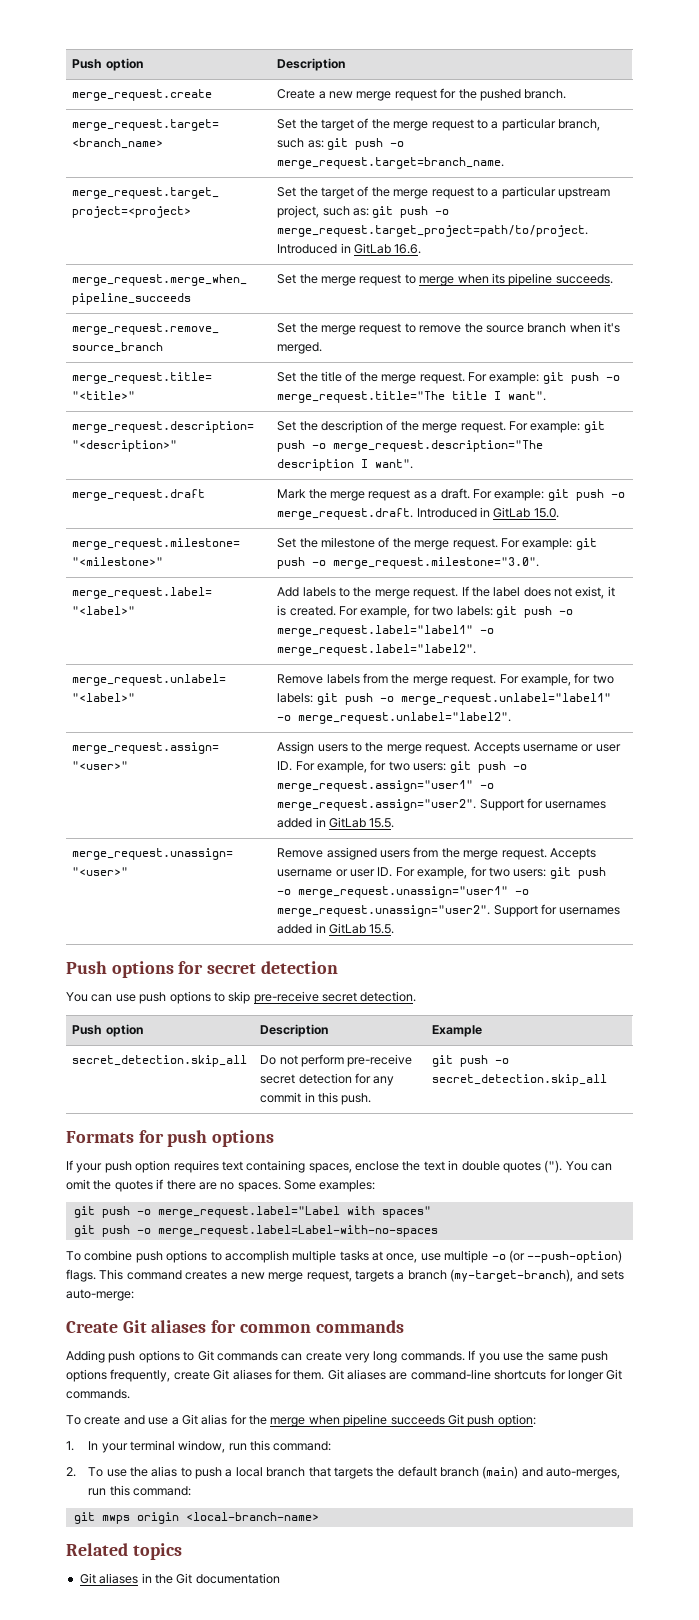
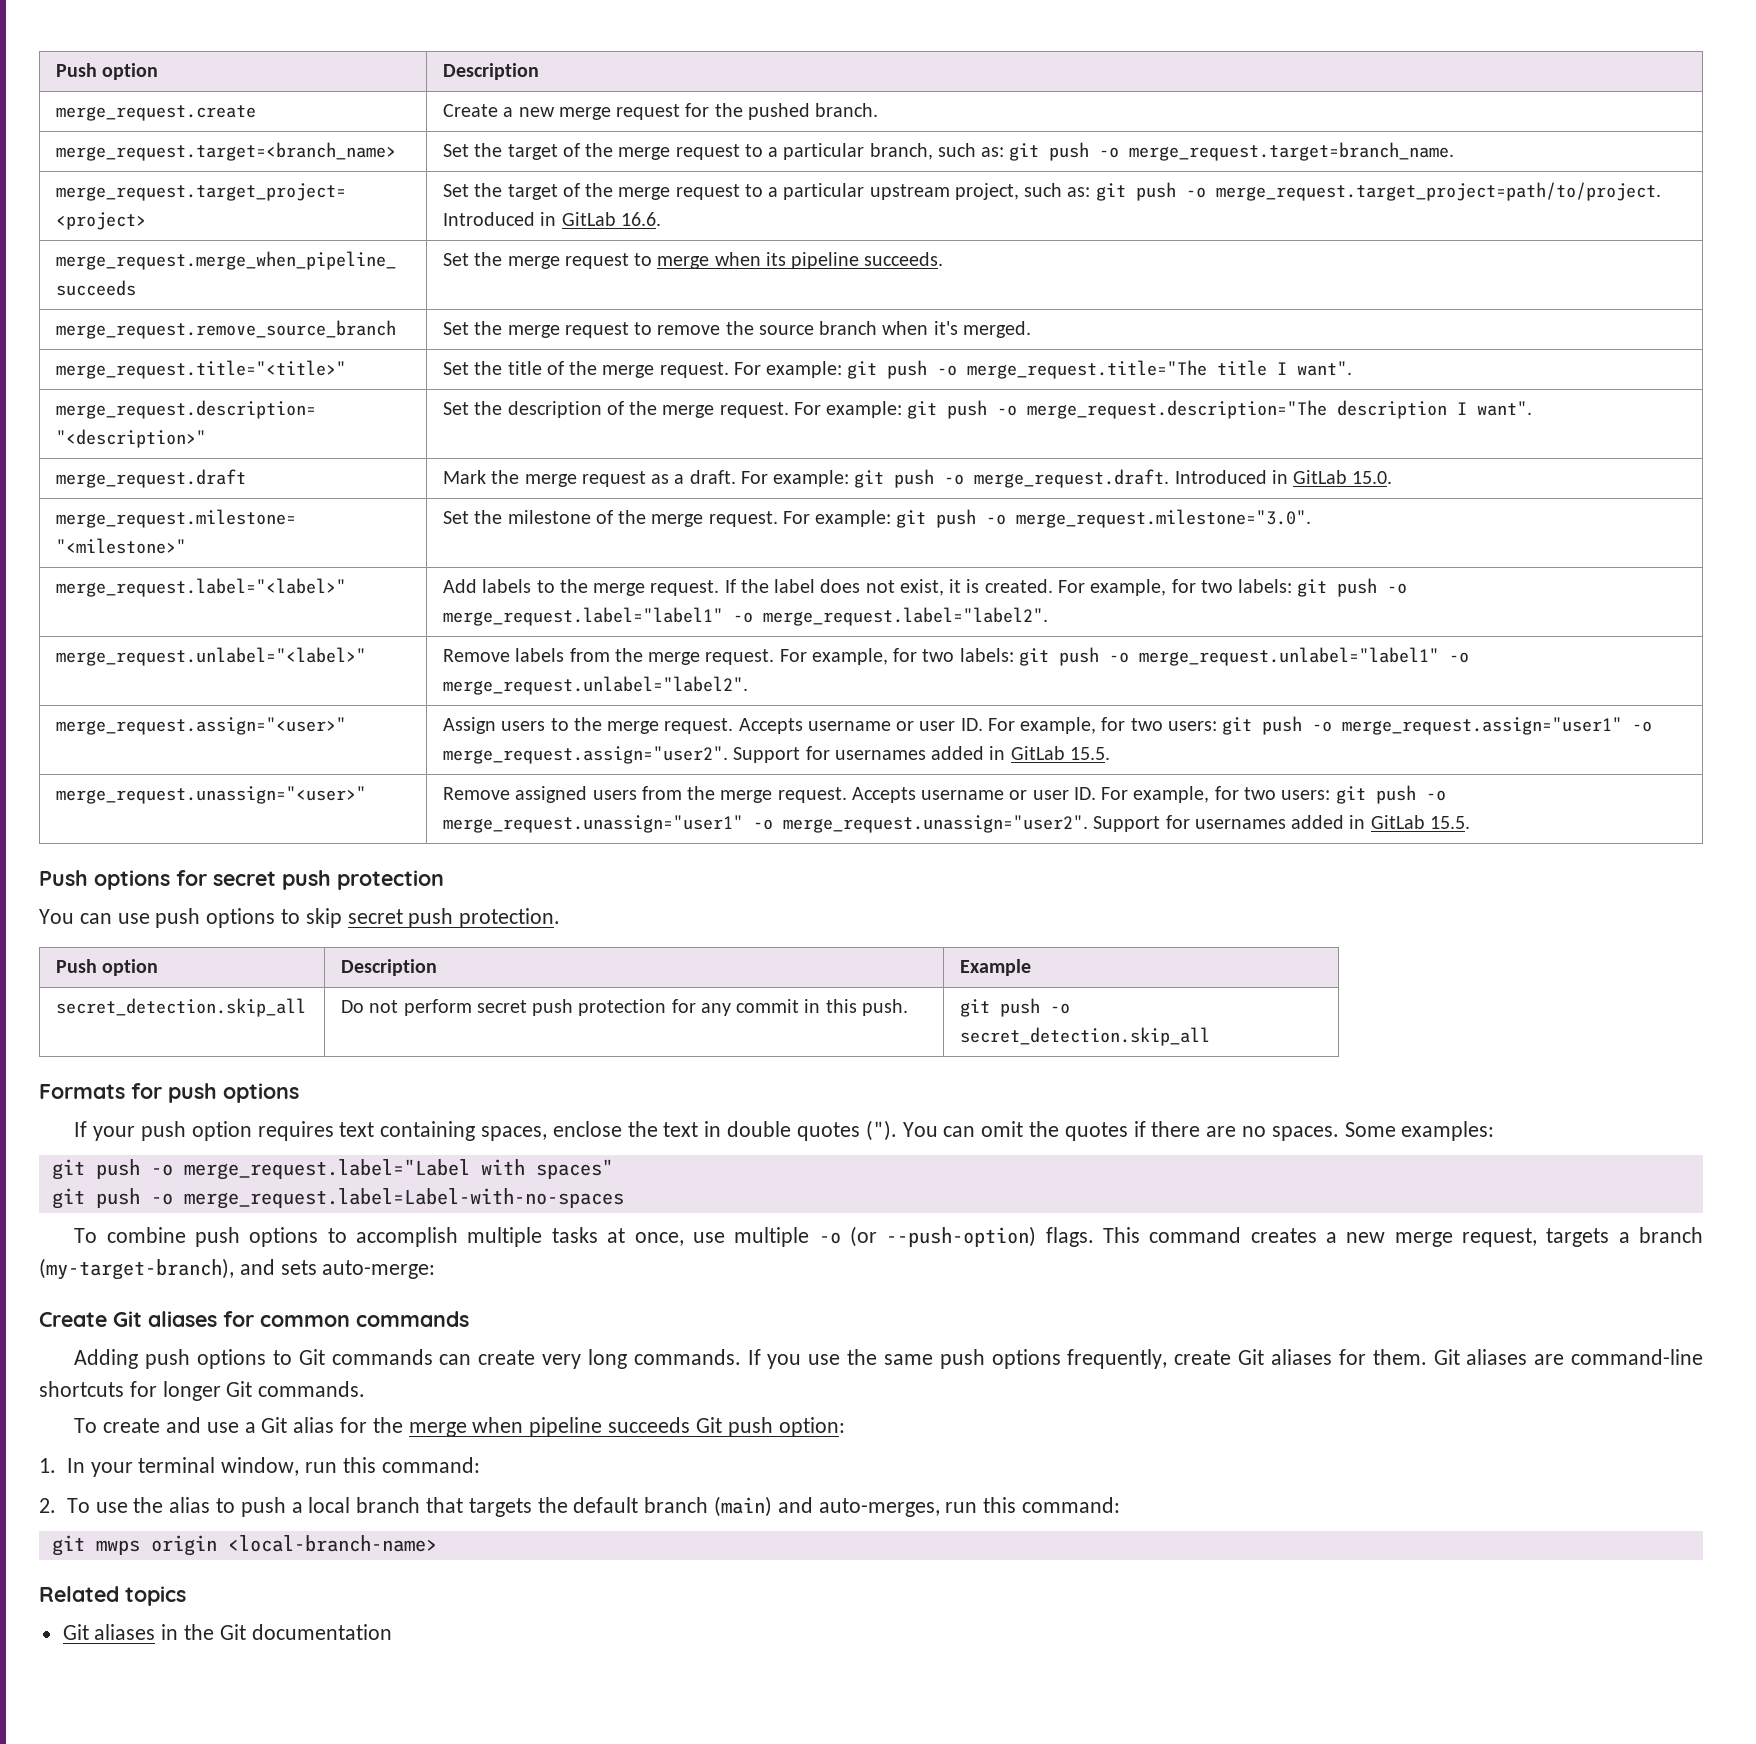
- Push options for secret detection
+ Push options for secret push protection
- You can use push options to skip pre-receive secret detection.
+ You can use push options to skip secret push protection.
- secret_detection.skip_all | Do not perform pre-receive secret detection for any commit in this push. | git push -o secret_detection.skip_all
+ secret_detection.skip_all | Do not perform secret push protection for any commit in this push. | git push -o secret_detection.skip_all

